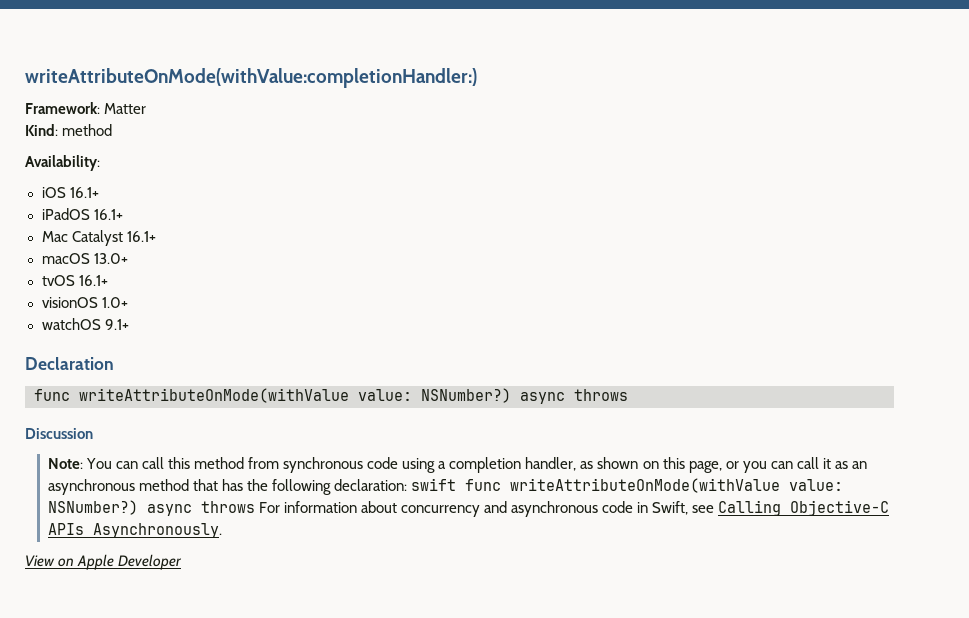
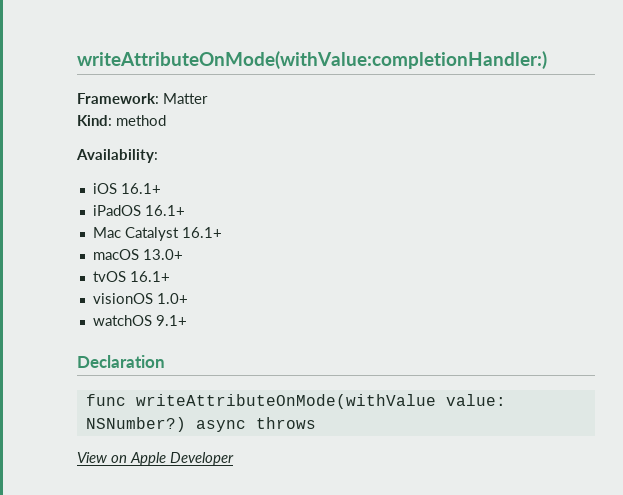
- Discussion
- Note: You can call this method from synchronous code using a completion handler, as shown on this page, or you can call it as an asynchronous method that has the following declaration: swift func writeAttributeOnMode(withValue value: NSNumber?) async throws For information about concurrency and asynchronous code in Swift, see Calling Objective-C APIs Asynchronously.

